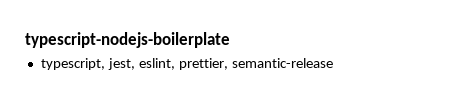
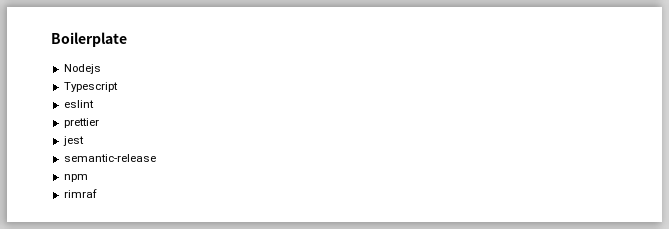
- typescript-nodejs-boilerplate
- typescript, jest, eslint, prettier, semantic-release
+ Boilerplate
+ Nodejs
+ Typescript
+ eslint
+ prettier
+ jest
+ semantic-release
+ npm
+ rimraf

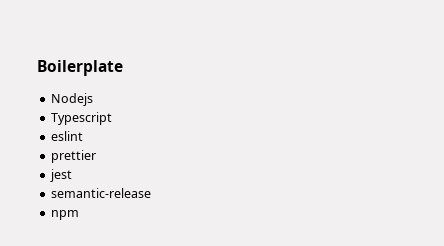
- rimraf

